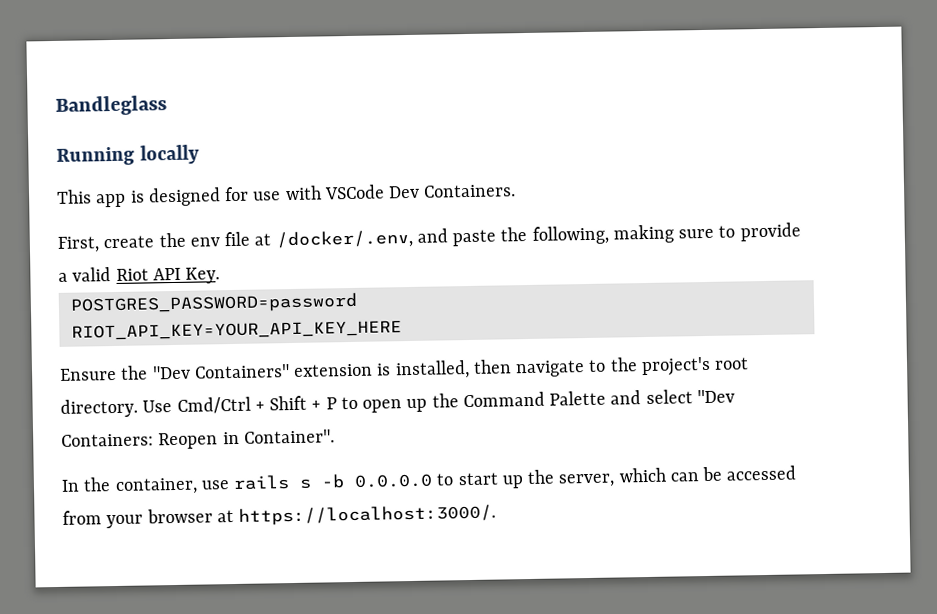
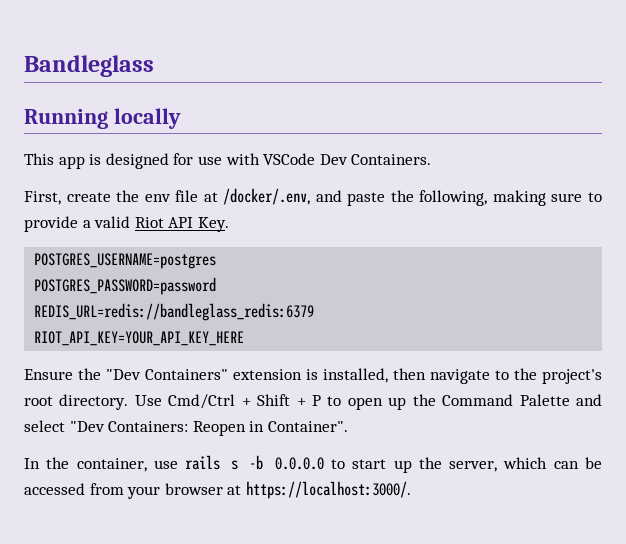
+ POSTGRES_USERNAME=postgres
+ REDIS_URL=redis://bandleglass_redis:6379

